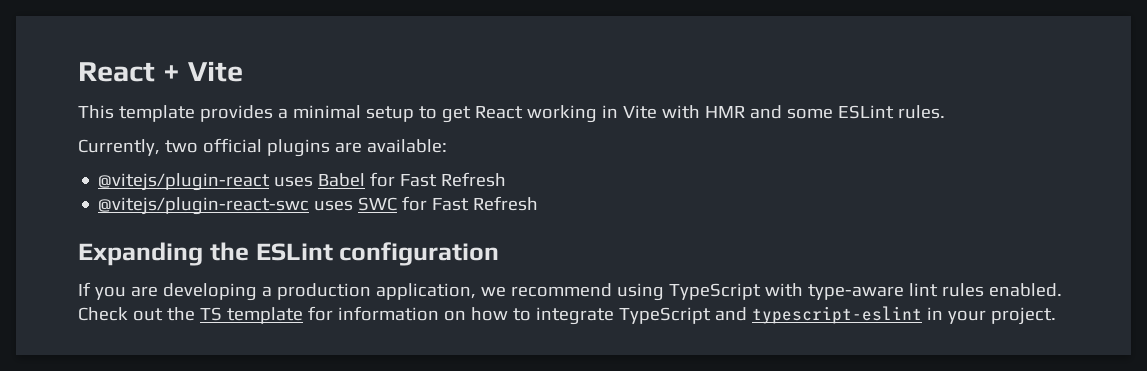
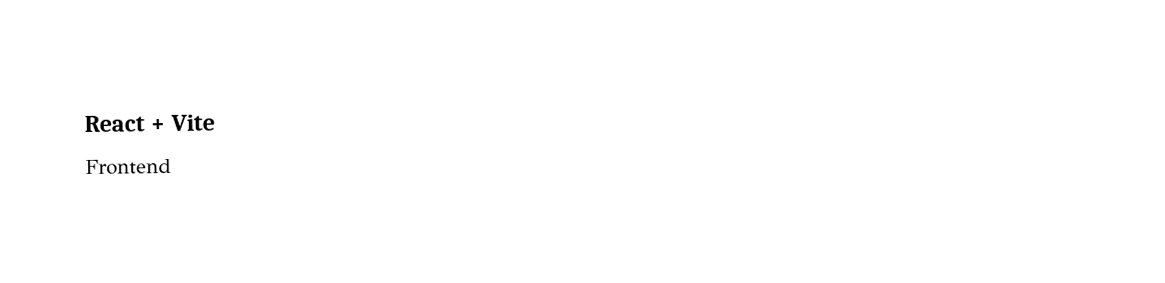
- This template provides a minimal setup to get React working in Vite with HMR and some ESLint rules.
- Currently, two official plugins are available:
- @vitejs/plugin-react uses Babel for Fast Refresh
- @vitejs/plugin-react-swc uses SWC for Fast Refresh
- Expanding the ESLint configuration
- If you are developing a production application, we recommend using TypeScript with type-aware lint rules enabled. Check out the TS template for information on how to integrate TypeScript and typescript-eslint in your project.
+ Frontend

